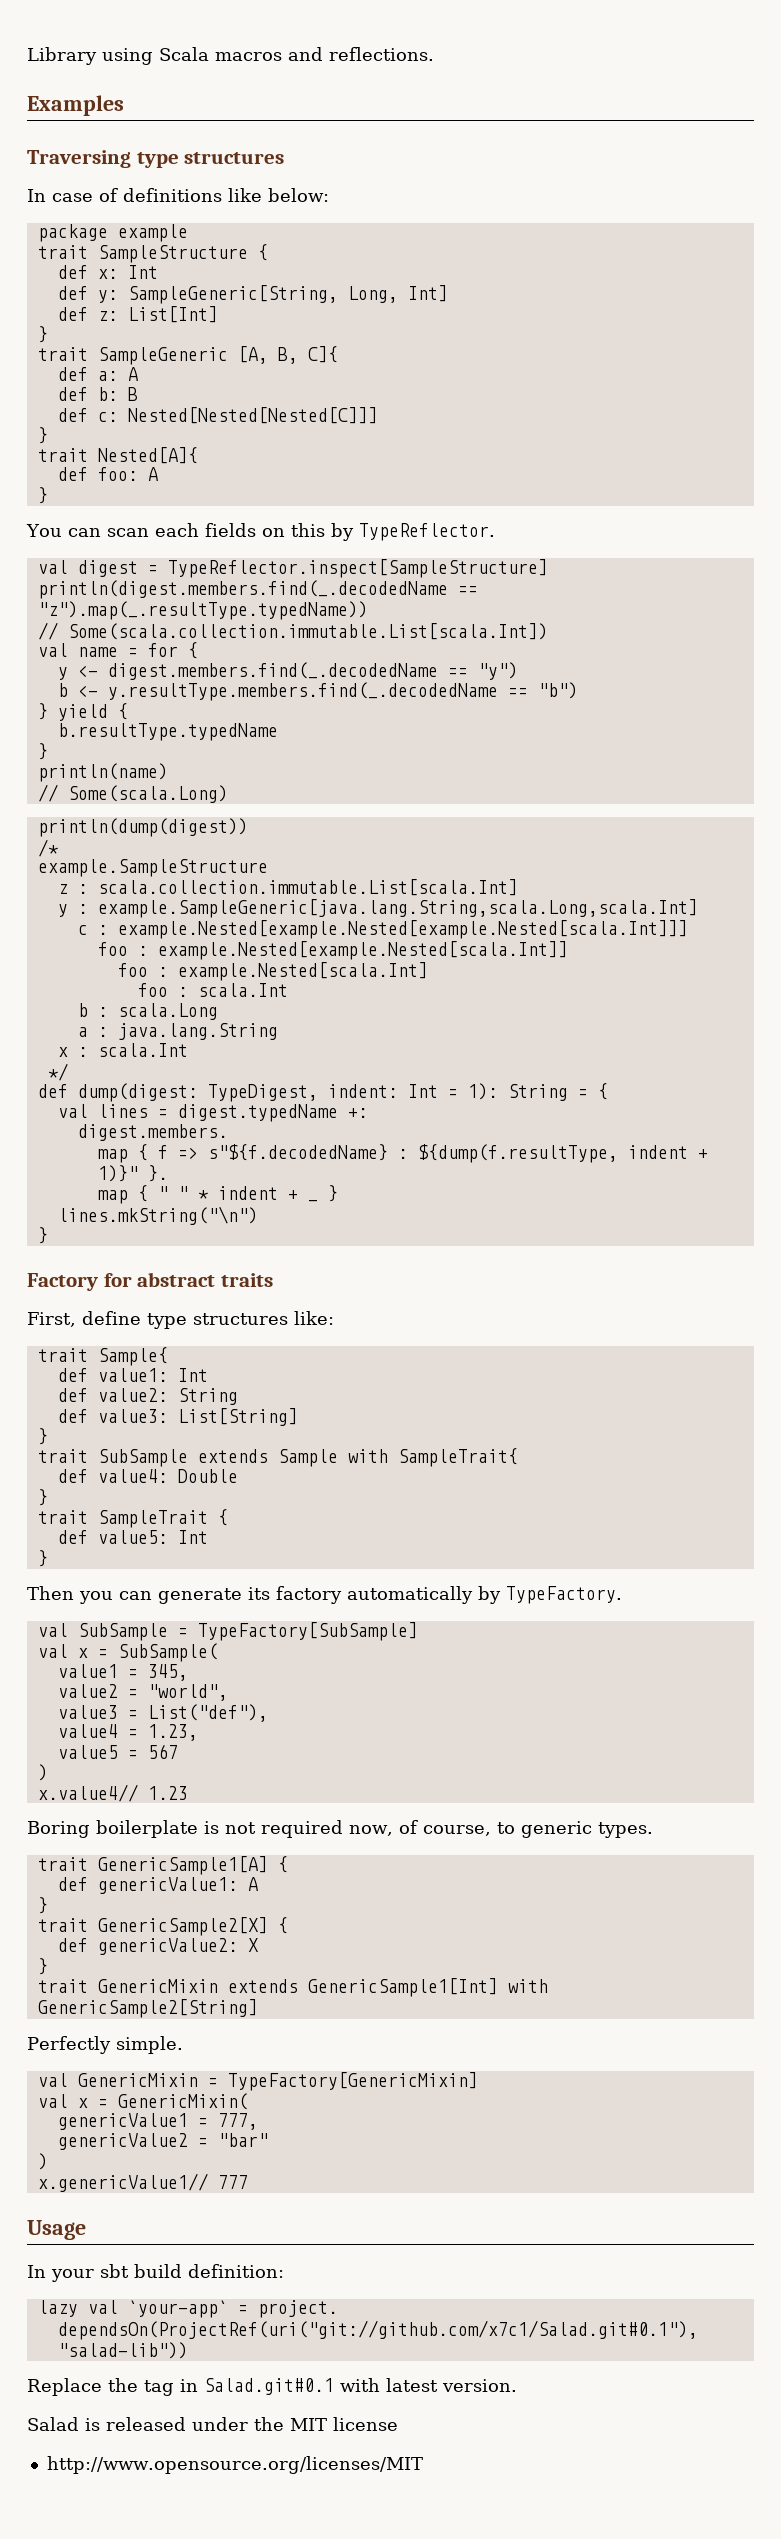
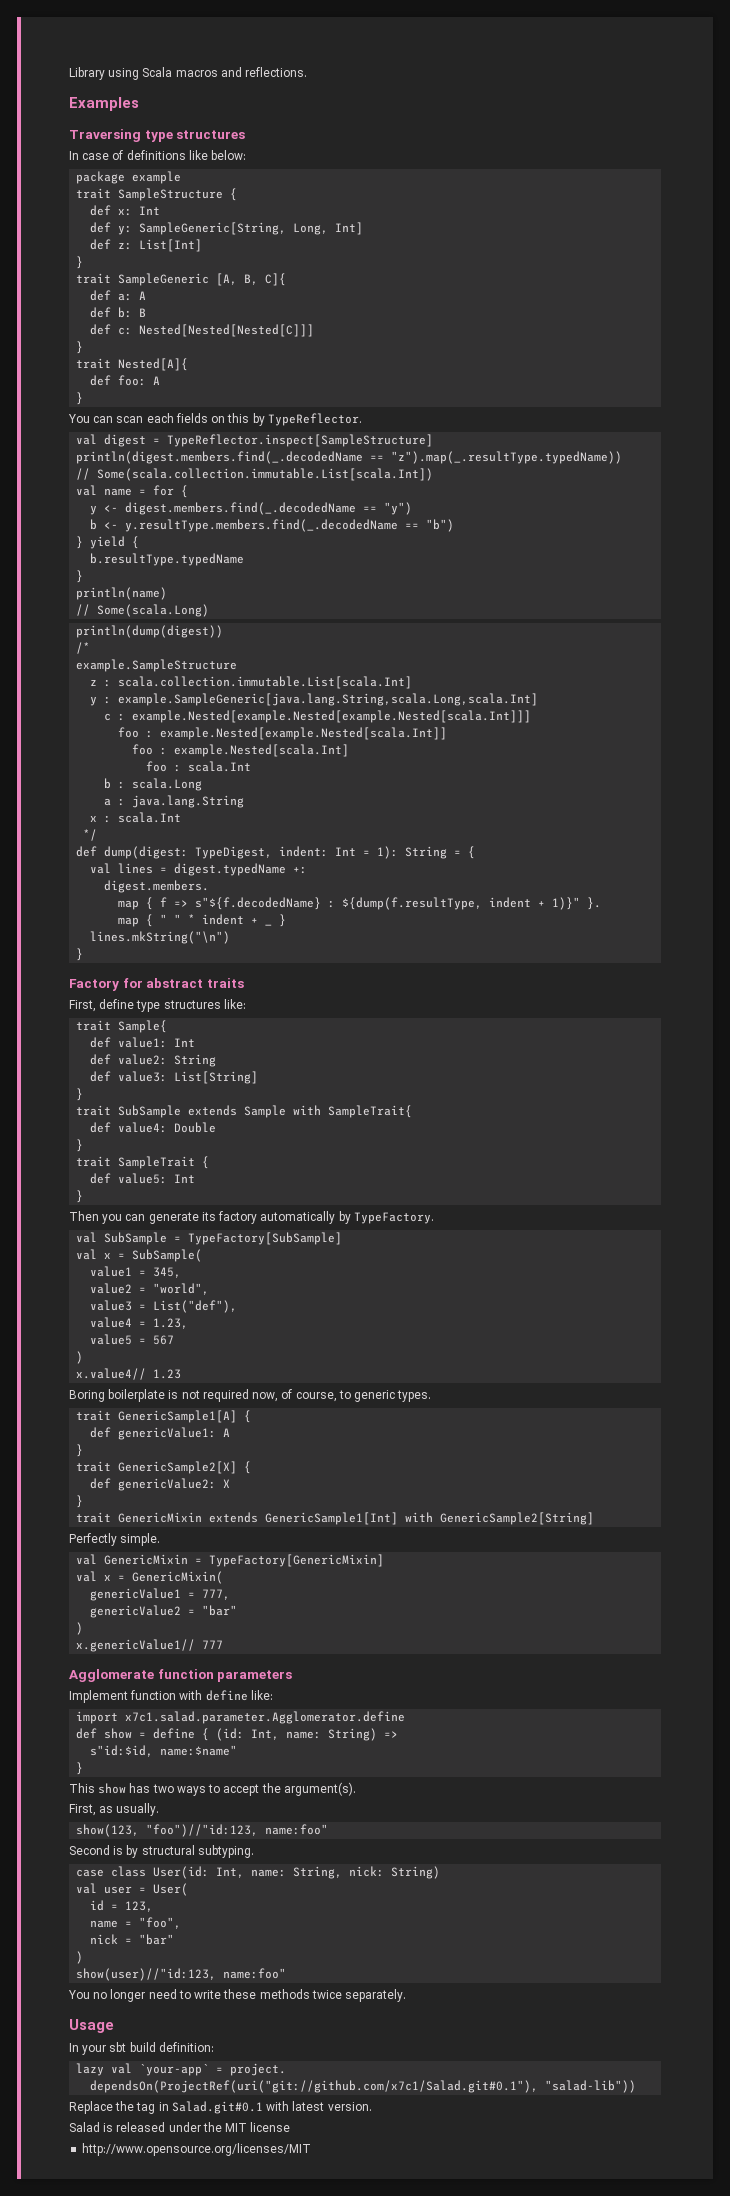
+ Agglomerate function parameters
+ Implement function with define like:
+ import x7c1.salad.parameter.Agglomerator.define
+ def show = define { (id: Int, name: String) =>
+ s"id:$id, name:$name"
+ }
+ This show has two ways to accept the argument(s).
+ First, as usually.
+ show(123, "foo")//"id:123, name:foo"
+ Second is by structural subtyping.
+ case class User(id: Int, name: String, nick: String)
+ val user = User(
+ id = 123,
+ name = "foo",
+ nick = "bar"
+ )
+ show(user)//"id:123, name:foo"
+ You no longer need to write these methods twice separately.

